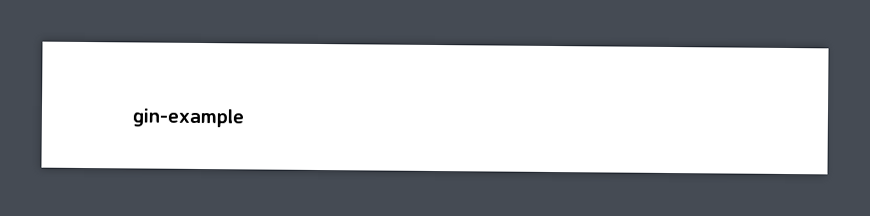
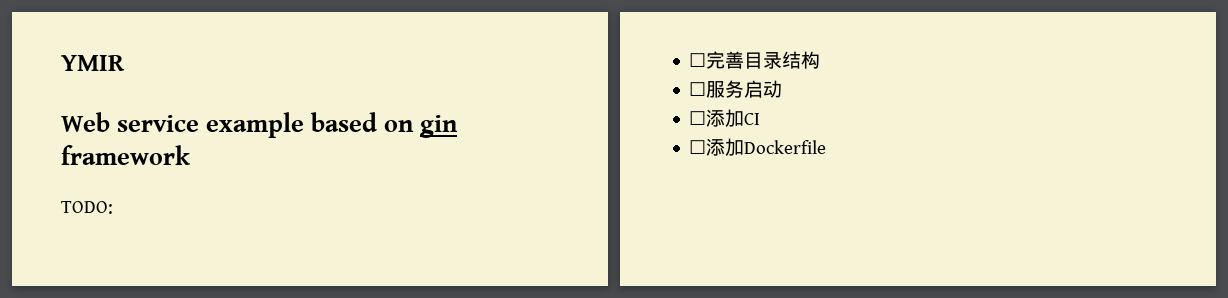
- gin-example
+ YMIR
+ Web service example based on gin framework
+ TODO:
+ ☐完善目录结构
+ ☐服务启动
+ ☐添加CI
+ ☐添加Dockerfile

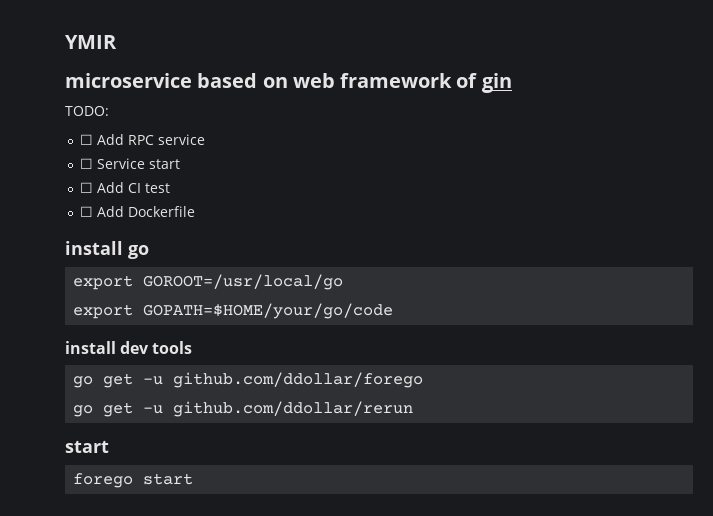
- Web service example based on gin framework
+ microservice based on web framework of gin
- ☐完善目录结构
- ☐服务启动
- ☐添加CI
- ☐添加Dockerfile
+ ☐ Add RPC service
+ ☐ Service start
+ ☐ Add CI test
+ ☐ Add Dockerfile
+ install go
+ export GOROOT=/usr/local/go
+ export GOPATH=$HOME/your/go/code
+ install dev tools
+ go get -u github.com/ddollar/forego
+ go get -u github.com/ddollar/rerun
+ start
+ forego start

